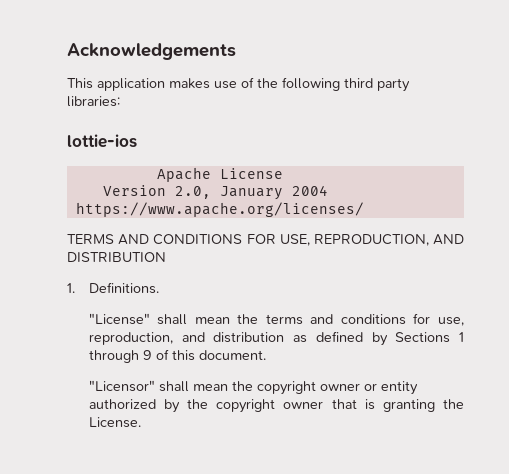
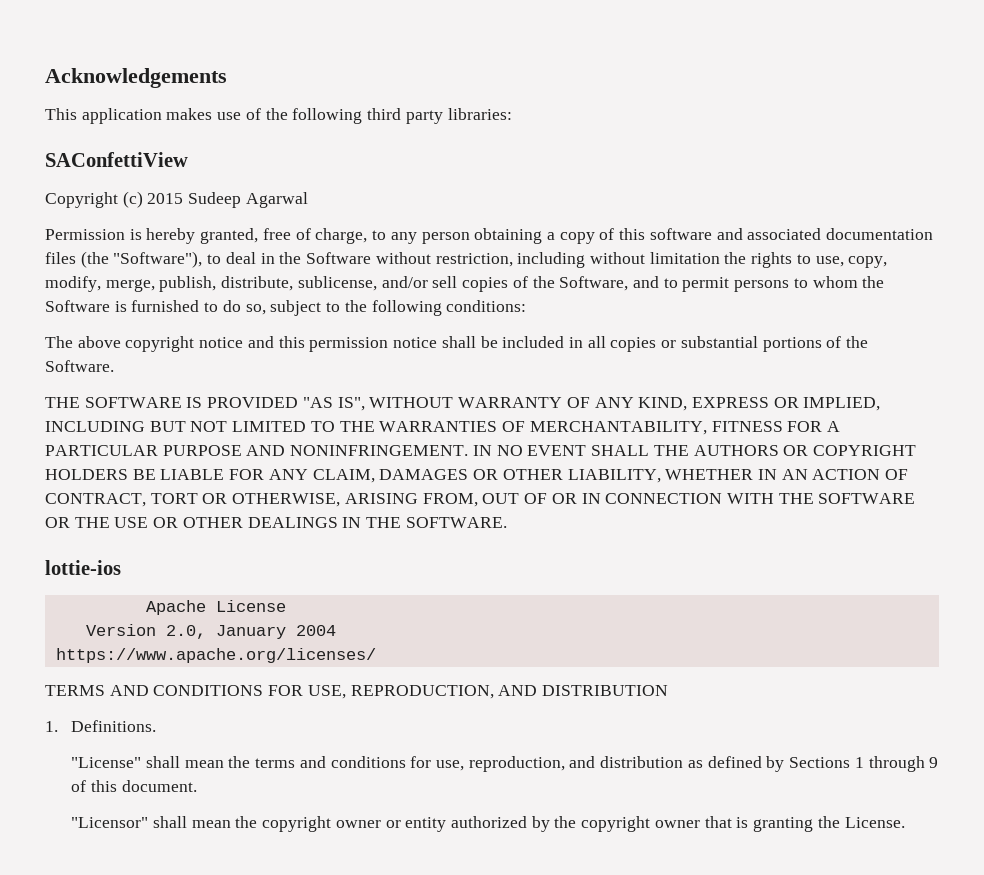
+ SAConfettiView
+ Copyright (c) 2015 Sudeep Agarwal
+ Permission is hereby granted, free of charge, to any person obtaining a copy of this software and associated documentation files (the "Software"), to deal in the Software without restriction, including without limitation the rights to use, copy, modify, merge, publish, distribute, sublicense, and/or sell copies of the Software, and to permit persons to whom the Software is furnished to do so, subject to the following conditions:
+ The above copyright notice and this permission notice shall be included in all copies or substantial portions of the Software.
+ THE SOFTWARE IS PROVIDED "AS IS", WITHOUT WARRANTY OF ANY KIND, EXPRESS OR IMPLIED, INCLUDING BUT NOT LIMITED TO THE WARRANTIES OF MERCHANTABILITY, FITNESS FOR A PARTICULAR PURPOSE AND NONINFRINGEMENT. IN NO EVENT SHALL THE AUTHORS OR COPYRIGHT HOLDERS BE LIABLE FOR ANY CLAIM, DAMAGES OR OTHER LIABILITY, WHETHER IN AN ACTION OF CONTRACT, TORT OR OTHERWISE, ARISING FROM, OUT OF OR IN CONNECTION WITH THE SOFTWARE OR THE USE OR OTHER DEALINGS IN THE SOFTWARE.

